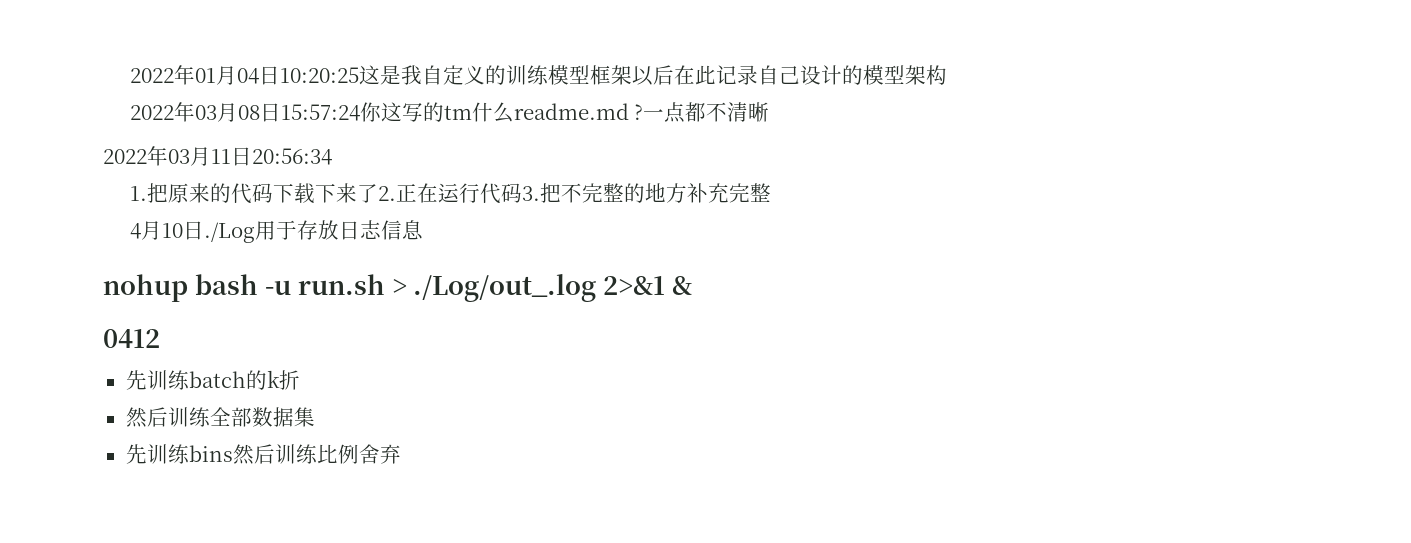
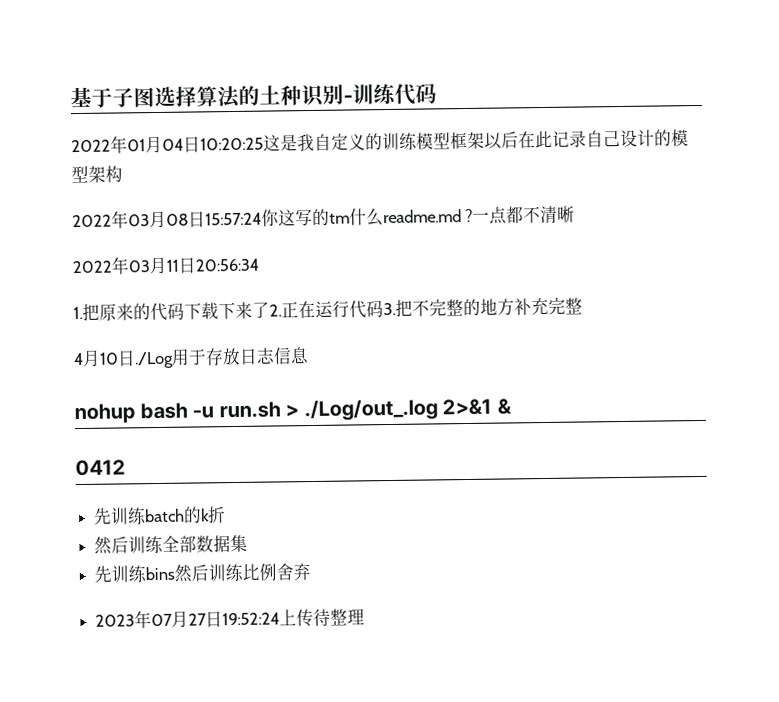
+ 基于子图选择算法的土种识别-训练代码
+ 2023年07月27日19:52:24上传待整理

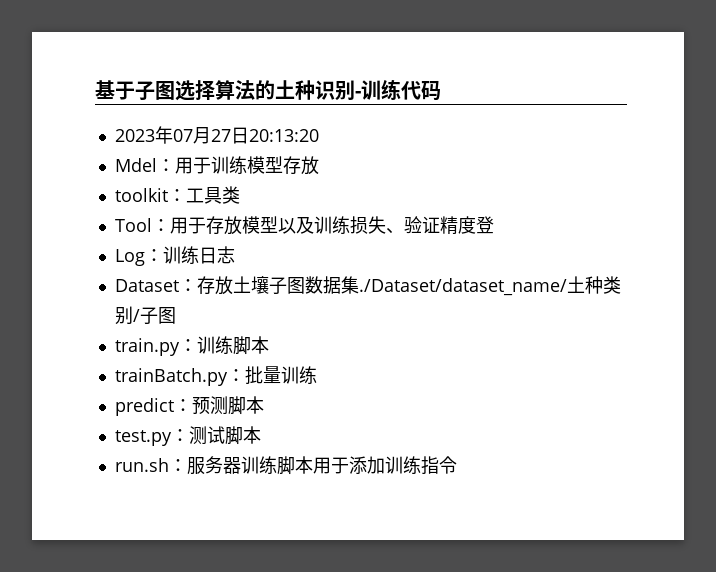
- 2022年01月04日10:20:25这是我自定义的训练模型框架以后在此记录自己设计的模型架构
- 2022年03月08日15:57:24你这写的tm什么readme.md ?一点都不清晰
- 2022年03月11日20:56:34
- 1.把原来的代码下载下来了2.正在运行代码3.把不完整的地方补充完整
- 4月10日./Log用于存放日志信息
- nohup bash -u run.sh > ./Log/out_.log 2>&1 &
- 0412
- 先训练batch的k折
- 然后训练全部数据集
- 先训练bins然后训练比例舍弃
- 2023年07月27日19:52:24上传待整理
+ 2023年07月27日20:13:20
+ Mdel：用于训练模型存放
+ toolkit：工具类
+ Tool：用于存放模型以及训练损失、验证精度登
+ Log：训练日志
+ Dataset：存放土壤子图数据集./Dataset/dataset_name/土种类别/子图
+ train.py：训练脚本
+ trainBatch.py：批量训练
+ predict：预测脚本
+ test.py：测试脚本
+ run.sh：服务器训练脚本用于添加训练指令

